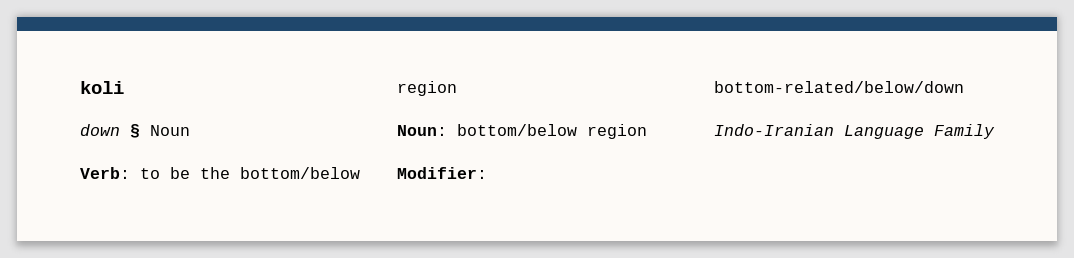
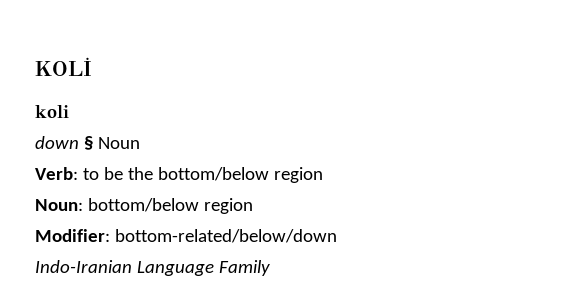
+ KOLİ

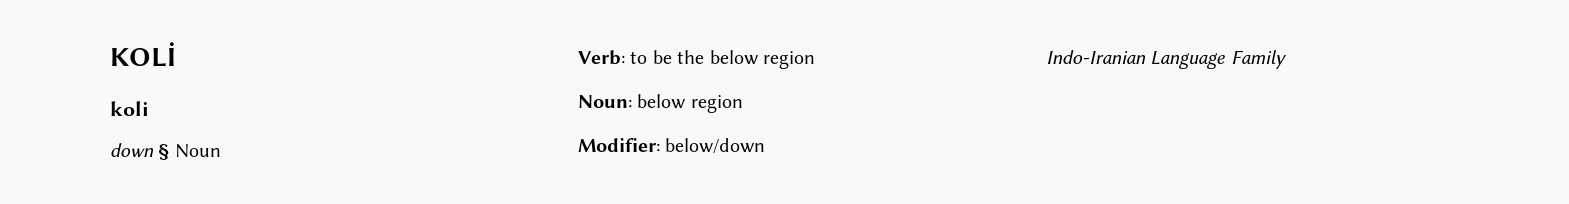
- Verb: to be the bottom/below region
+ Verb: to be the below region
- Noun: bottom/below region
+ Noun: below region
- Modifier: bottom-related/below/down
+ Modifier: below/down

